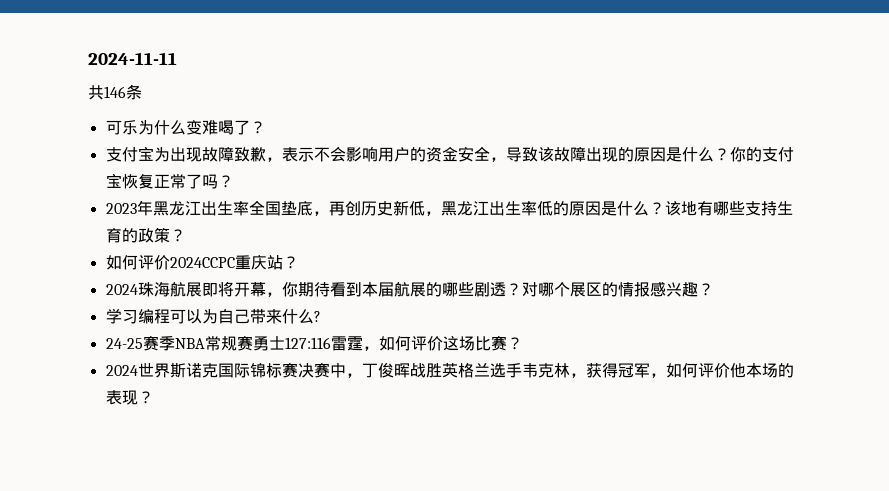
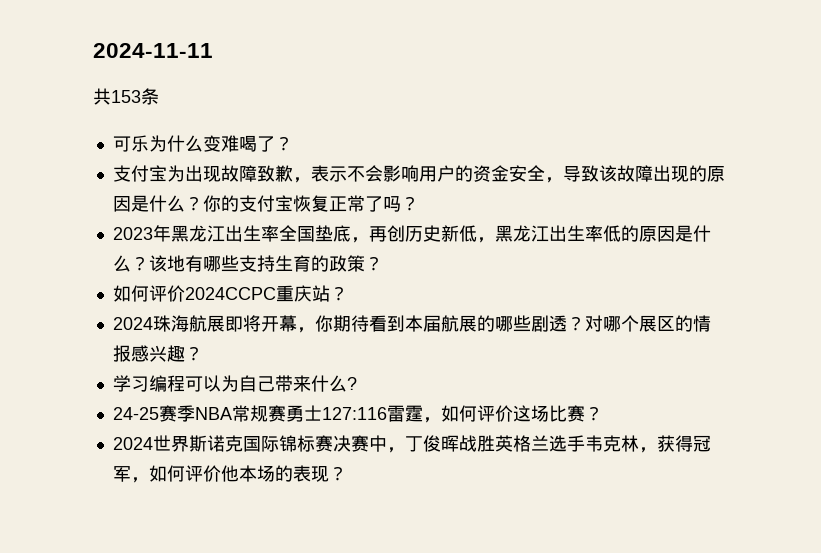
- 共146条
+ 共153条

